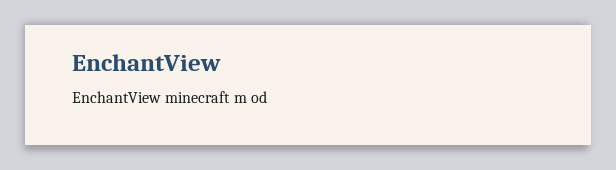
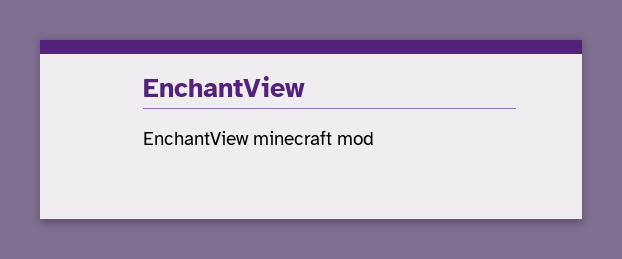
- EnchantView minecraft m od
+ EnchantView minecraft mod

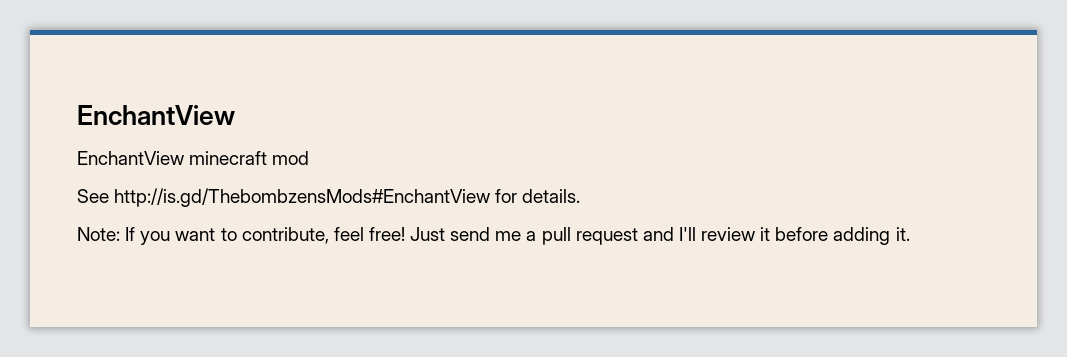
+ See http://is.gd/ThebombzensMods#EnchantView for details.
+ Note: If you want to contribute, feel free! Just send me a pull request and I'll review it before adding it.

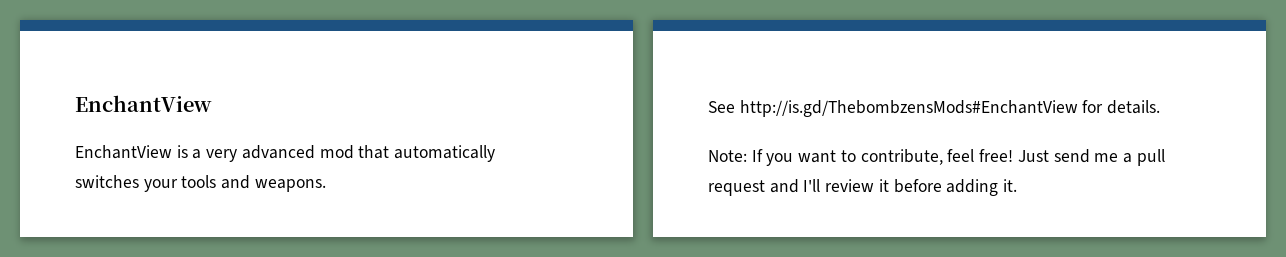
- EnchantView minecraft mod
+ EnchantView is a very advanced mod that automatically switches your tools and weapons.

